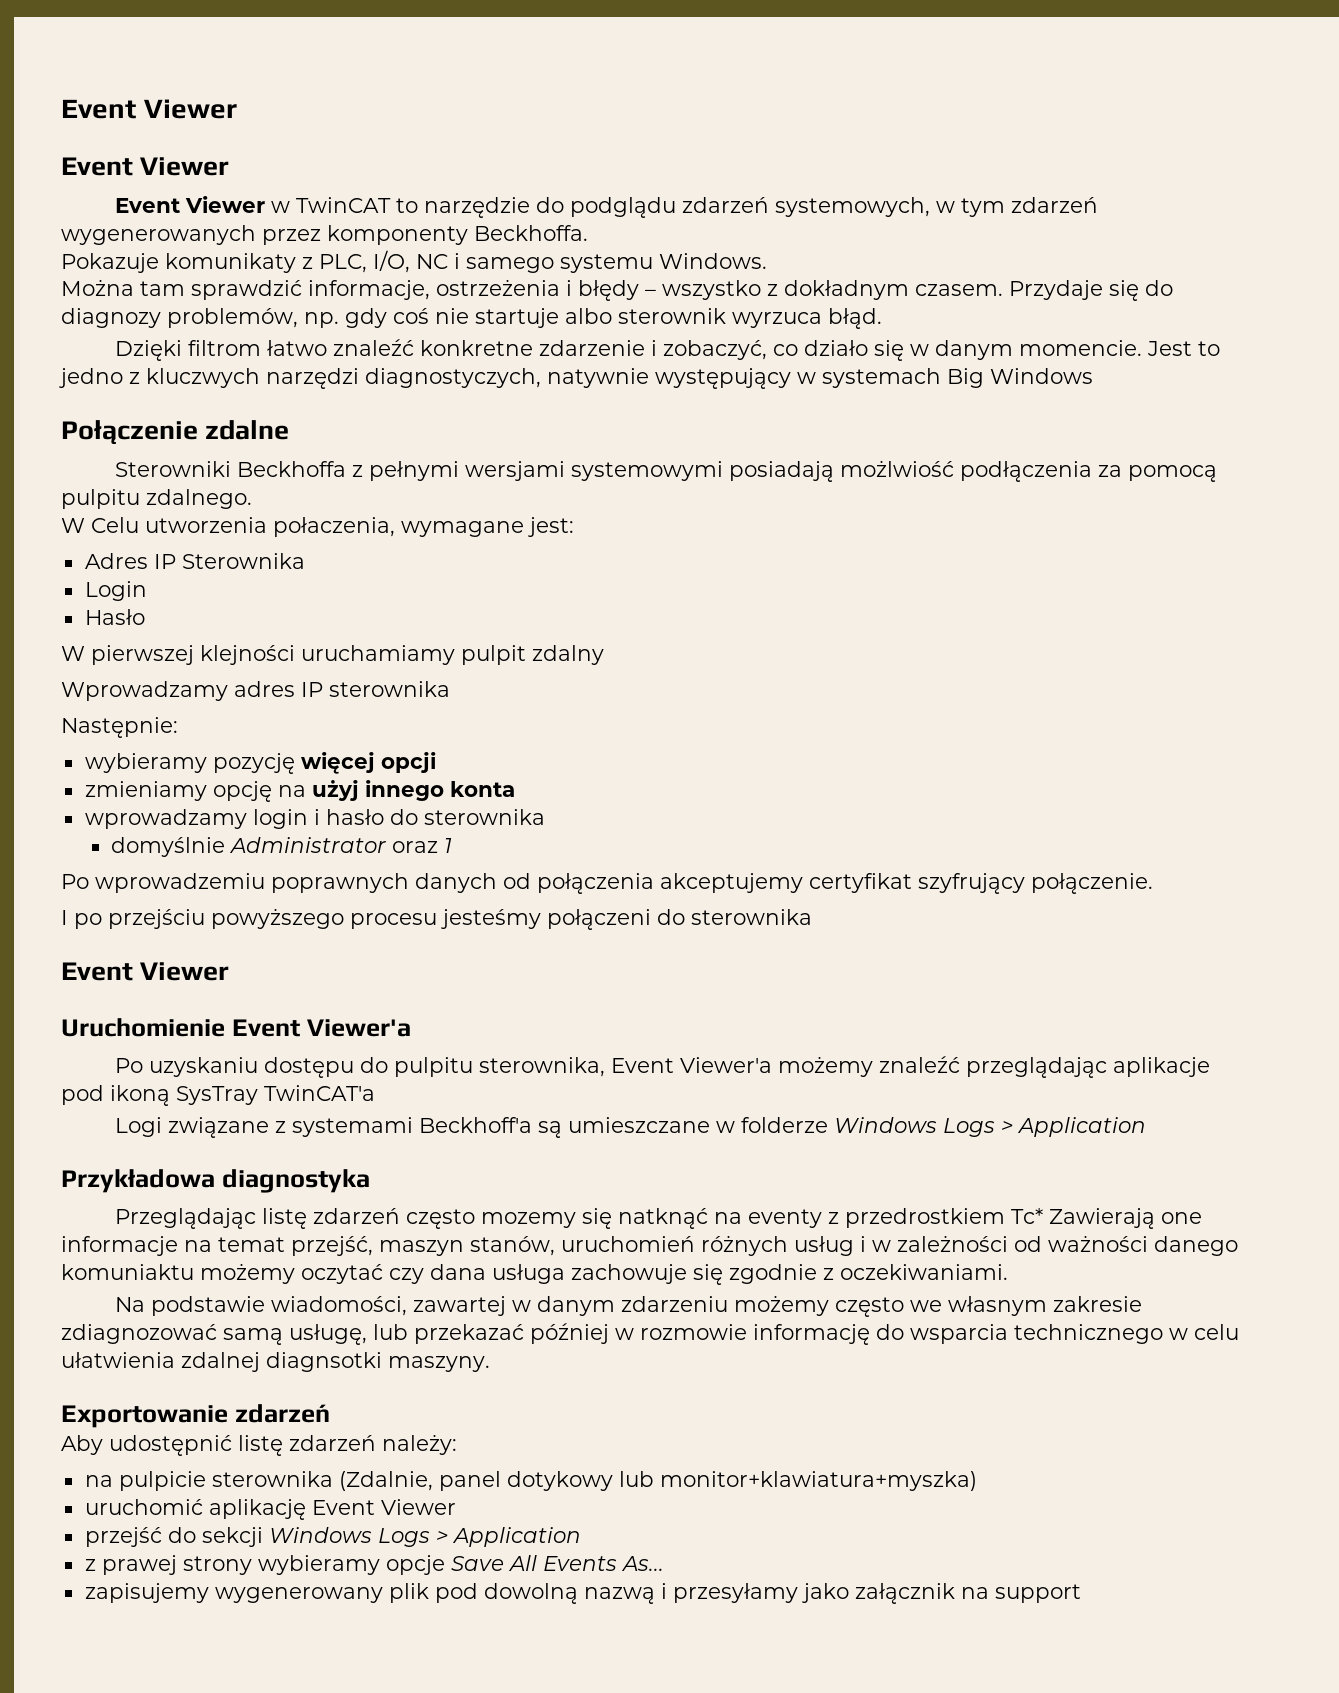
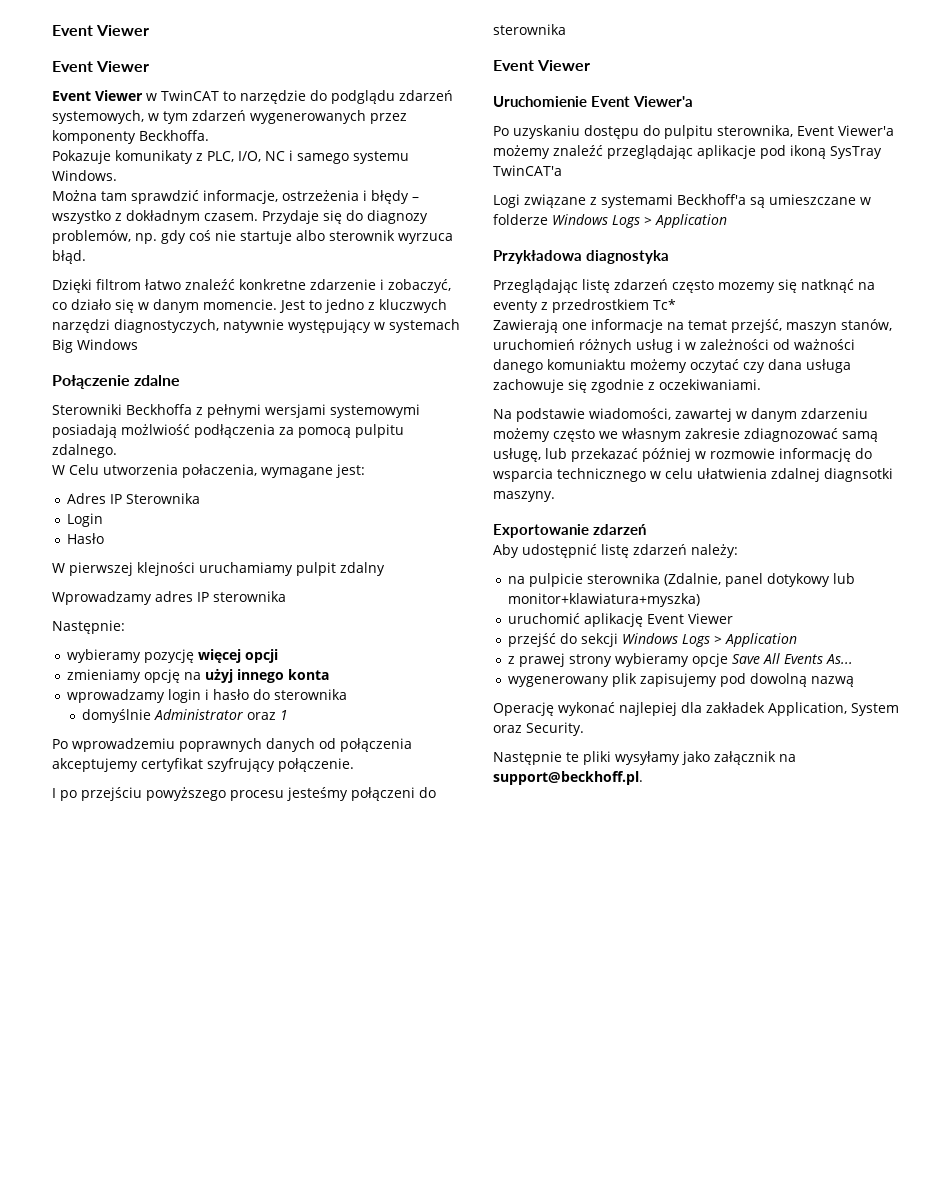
- Przeglądając listę zdarzeń często mozemy się natknąć na eventy z przedrostkiem Tc* Zawierają one informacje na temat przejść, maszyn stanów, uruchomień różnych usług i w zależności od ważności danego komuniaktu możemy oczytać czy dana usługa zachowuje się zgodnie z oczekiwaniami.
+ Przeglądając listę zdarzeń często mozemy się natknąć na eventy z przedrostkiem Tc*
+ Zawierają one informacje na temat przejść, maszyn stanów, uruchomień różnych usług i w zależności od ważności danego komuniaktu możemy oczytać czy dana usługa zachowuje się zgodnie z oczekiwaniami.
- zapisujemy wygenerowany plik pod dowolną nazwą i przesyłamy jako załącznik na support
+ wygenerowany plik zapisujemy pod dowolną nazwą
+ Operację wykonać najlepiej dla zakładek Application, System oraz Security.
+ Następnie te pliki wysyłamy jako załącznik na support@beckhoff.pl.

